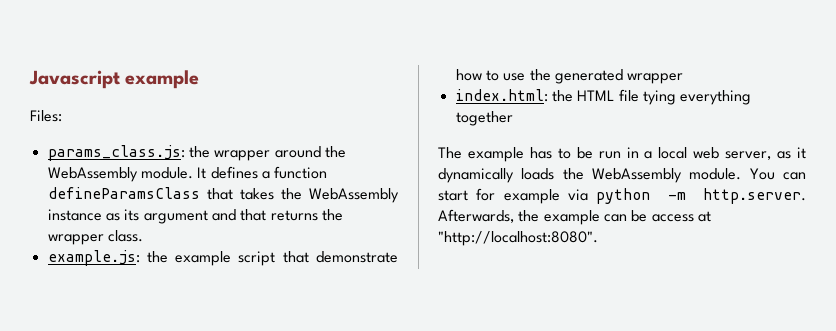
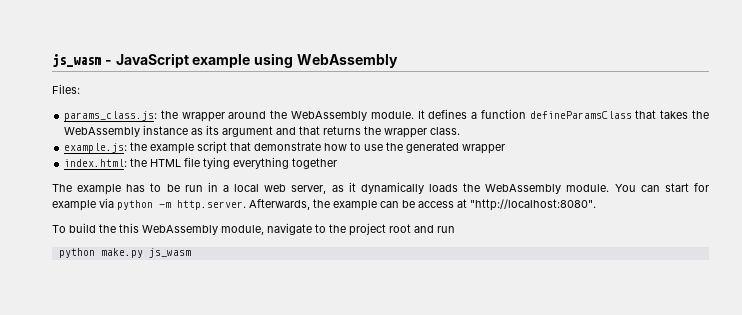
- Javascript example
+ js_wasm - JavaScript example using WebAssembly
+ To build the this WebAssembly module, navigate to the project root and run
+ python make.py js_wasm

